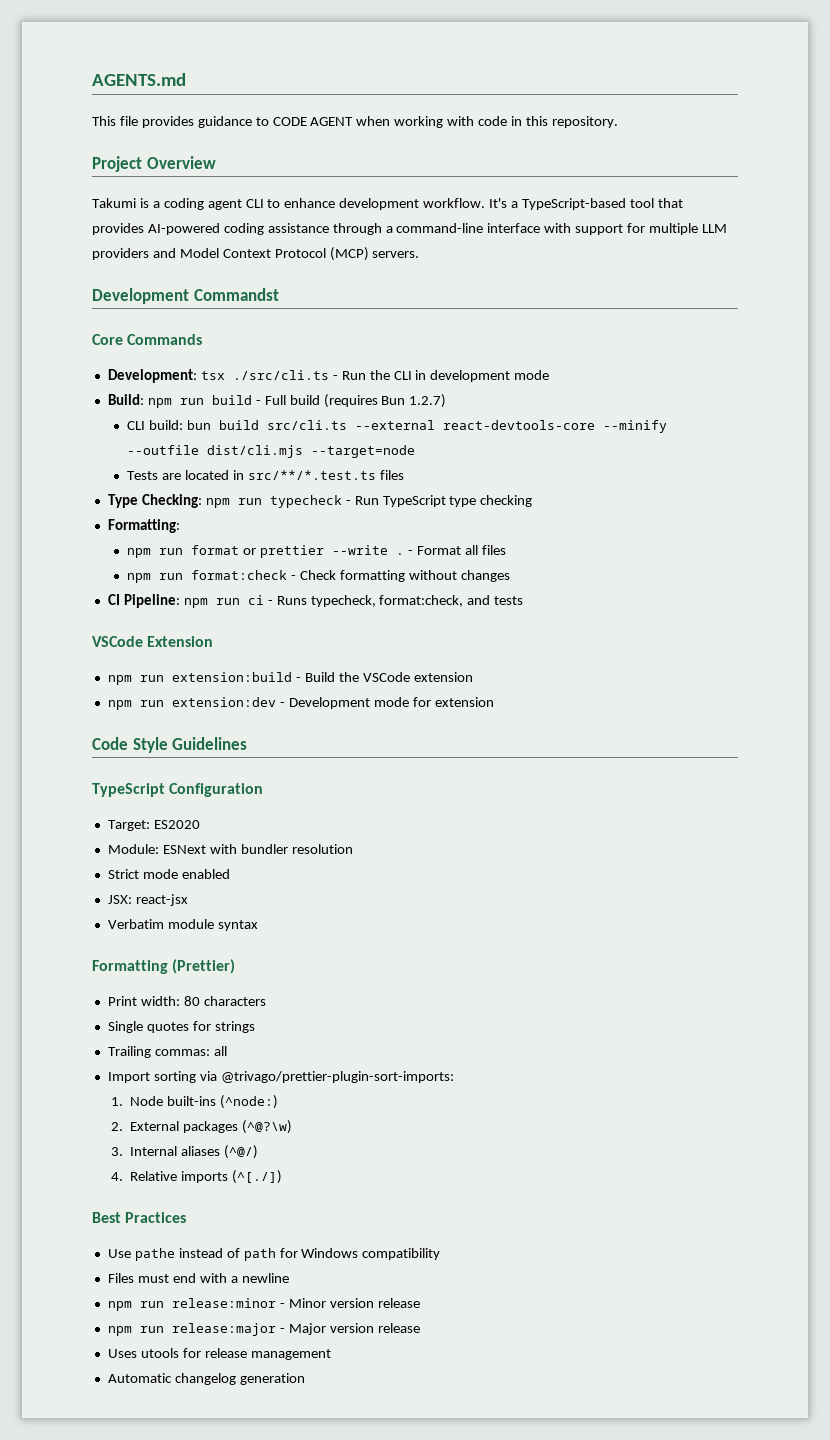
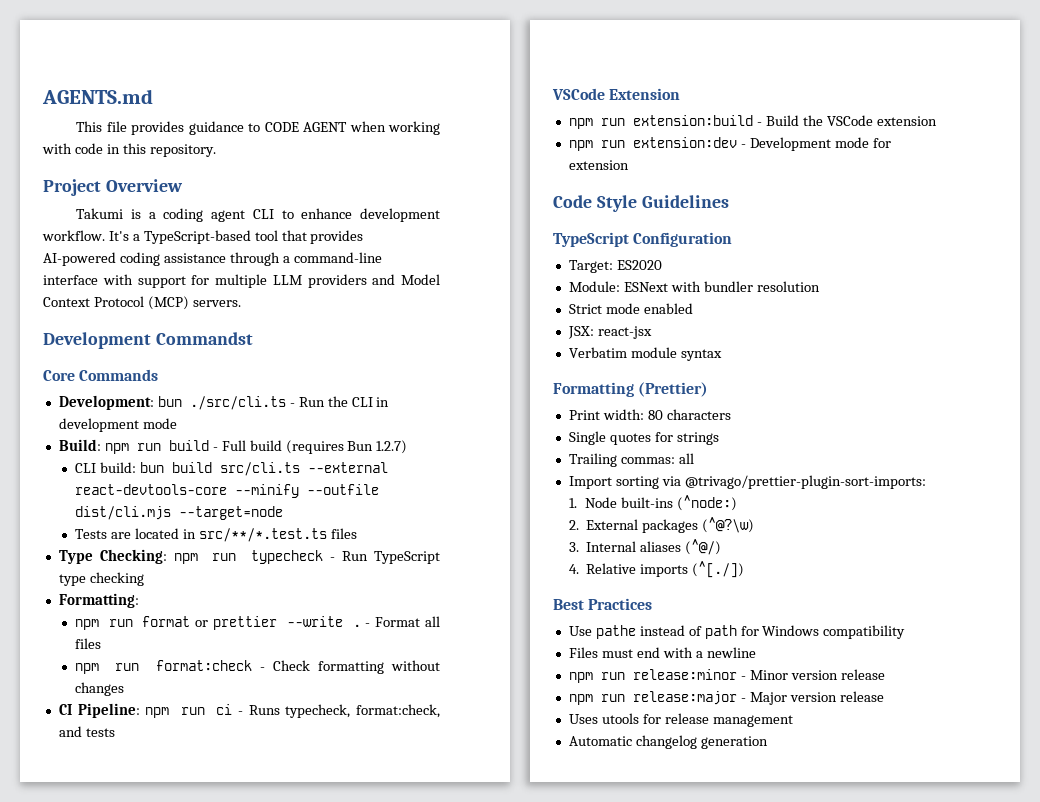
- Development: tsx ./src/cli.ts - Run the CLI in development mode
+ Development: bun ./src/cli.ts - Run the CLI in development mode

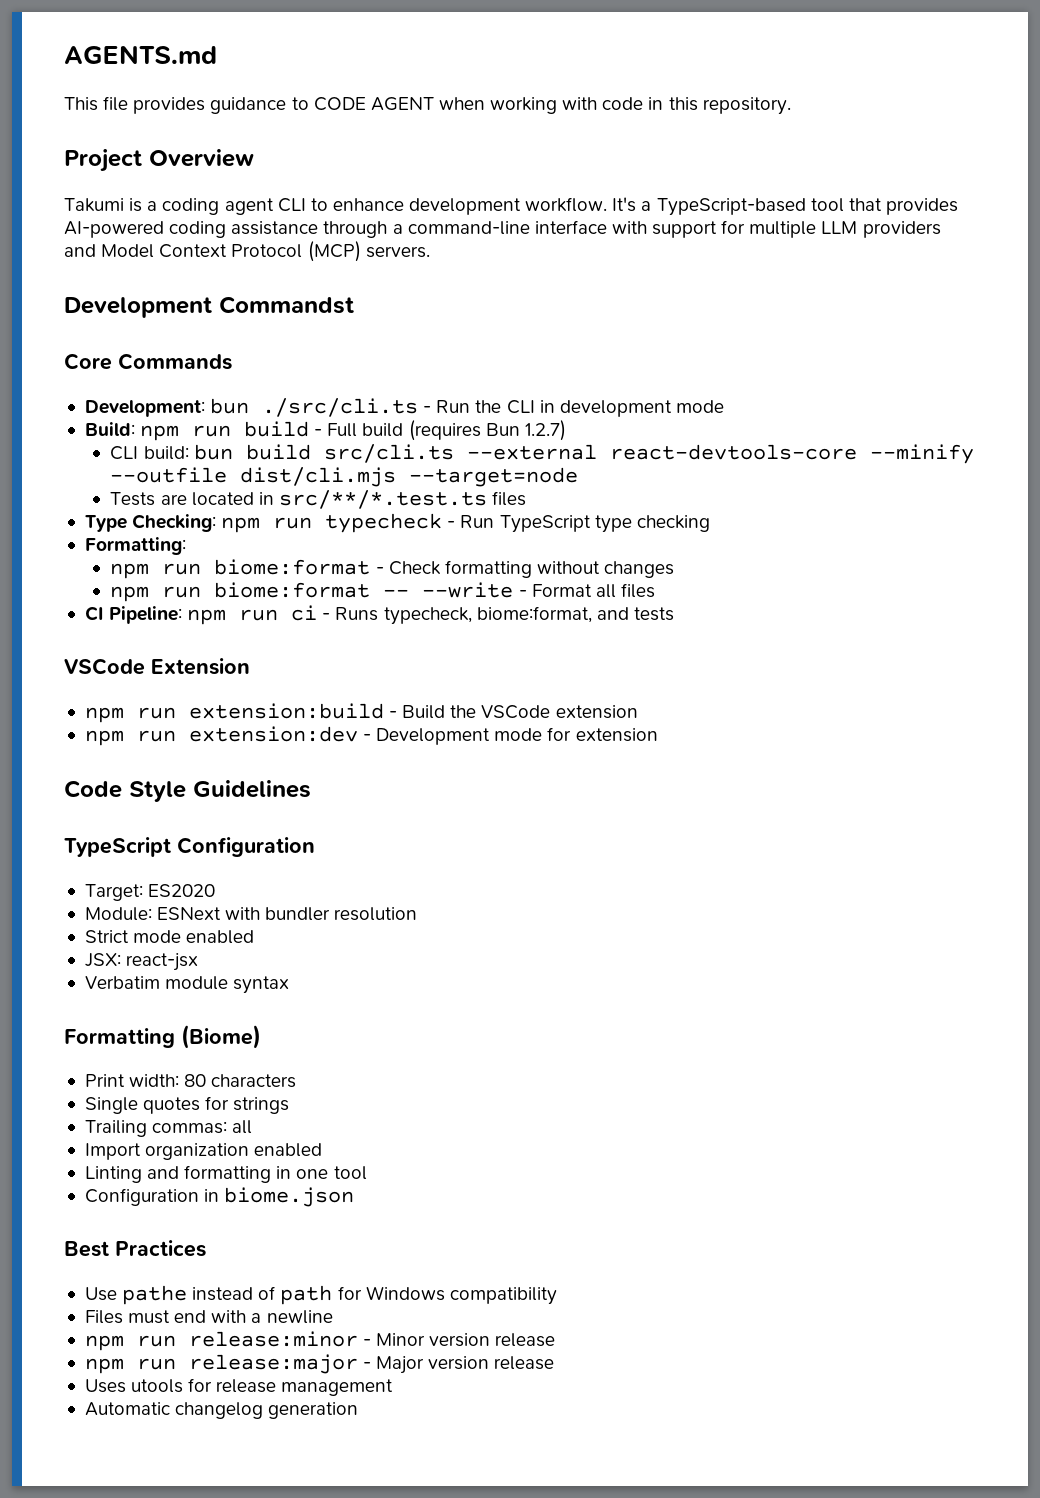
- npm run format or prettier --write . - Format all files
- npm run format:check - Check formatting without changes
+ npm run biome:format - Check formatting without changes
+ npm run biome:format -- --write - Format all files
- CI Pipeline: npm run ci - Runs typecheck, format:check, and tests
+ CI Pipeline: npm run ci - Runs typecheck, biome:format, and tests
- Formatting (Prettier)
+ Formatting (Biome)
- Import sorting via @trivago/prettier-plugin-sort-imports:
- 1. Node built-ins (^node:)
- 2. External packages (^@?\w)
- 3. Internal aliases (^@/)
- 4. Relative imports (^[./])
+ Import organization enabled
+ Linting and formatting in one tool
+ Configuration in biome.json

